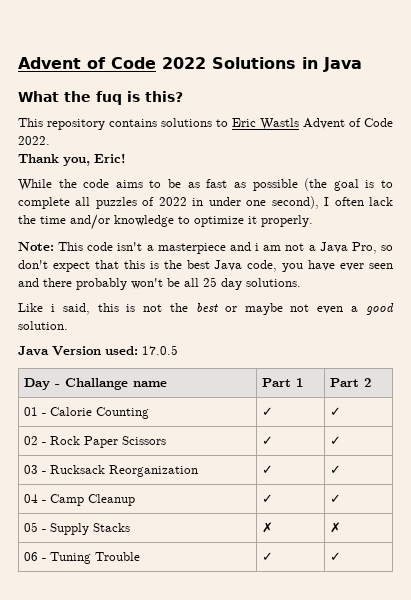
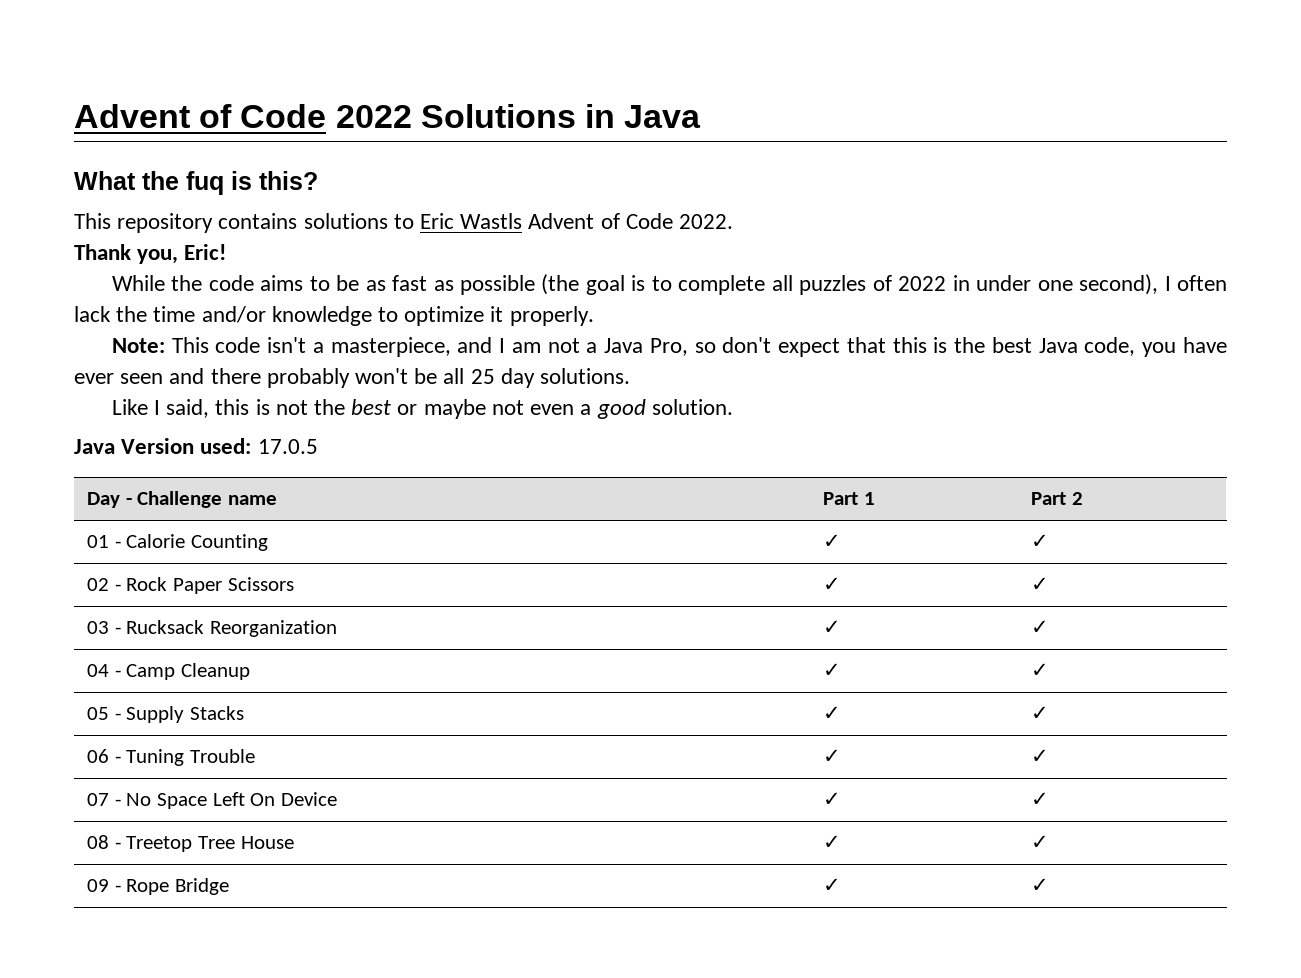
- Note: This code isn't a masterpiece and i am not a Java Pro, so don't expect that this is the best Java code, you have ever seen and there probably won't be all 25 day solutions.
+ Note: This code isn't a masterpiece, and I am not a Java Pro, so don't expect that this is the best Java code, you have ever seen and there probably won't be all 25 day solutions.
- Like i said, this is not the best or maybe not even a good solution.
+ Like I said, this is not the best or maybe not even a good solution.
- Day - Challange name | Part 1 | Part 2
+ Day - Challenge name | Part 1 | Part 2
- 05 - Supply Stacks | ✗ | ✗
+ 05 - Supply Stacks | ✓ | ✓
+ 07 - No Space Left On Device | ✓ | ✓
+ 08 - Treetop Tree House | ✓ | ✓
+ 09 - Rope Bridge | ✓ | ✓

